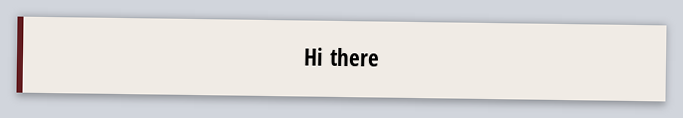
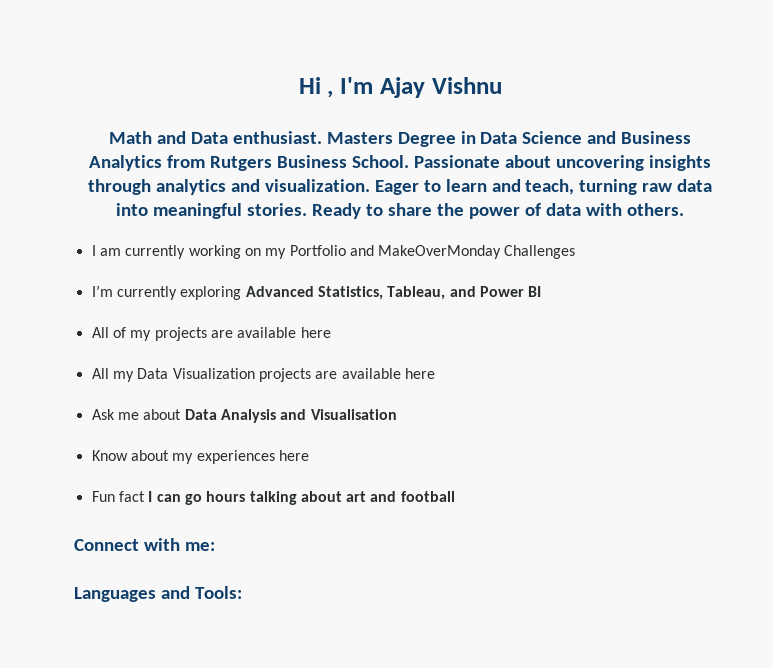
- Hi there
+ Hi , I'm Ajay Vishnu
+ Math and Data enthusiast. Masters Degree in Data Science and Business Analytics from Rutgers Business School. Passionate about uncovering insights through analytics and visualization. Eager to learn and teach, turning raw data into meaningful stories. Ready to share the power of data with others.
+ I am currently working on my Portfolio and MakeOverMonday Challenges
+ I’m currently exploring Advanced Statistics, Tableau, and Power BI
+ All of my projects are available here
+ All my Data Visualization projects are available here
+ Ask me about Data Analysis and Visualisation
+ Know about my experiences here
+ Fun fact I can go hours talking about art and football
+ Connect with me:
+ Languages and Tools:

